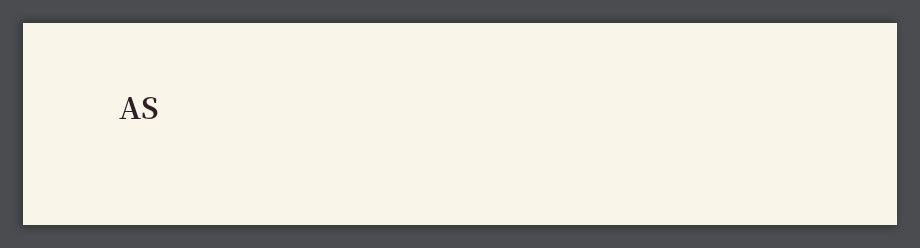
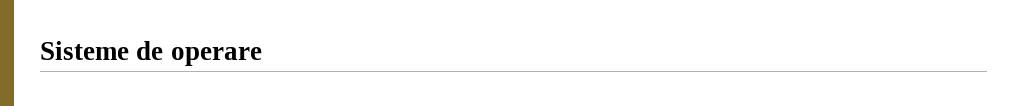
- AS
+ Sisteme de operare

